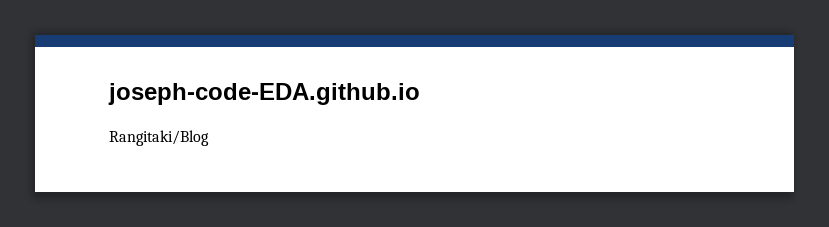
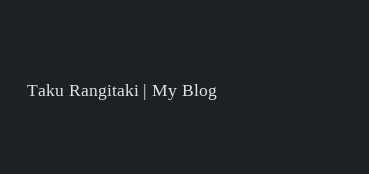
- joseph-code-EDA.github.io
- Rangitaki/Blog
+ Taku Rangitaki | My Blog

